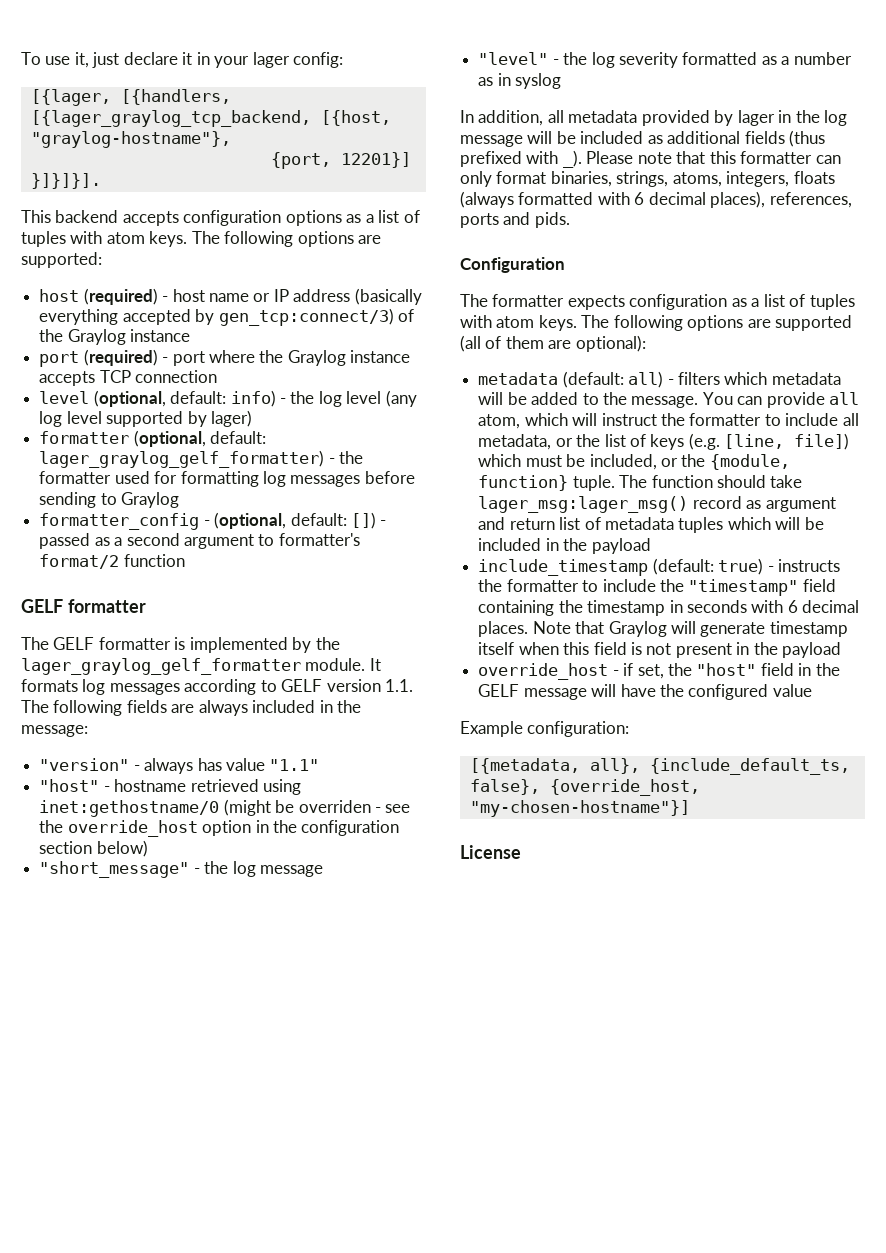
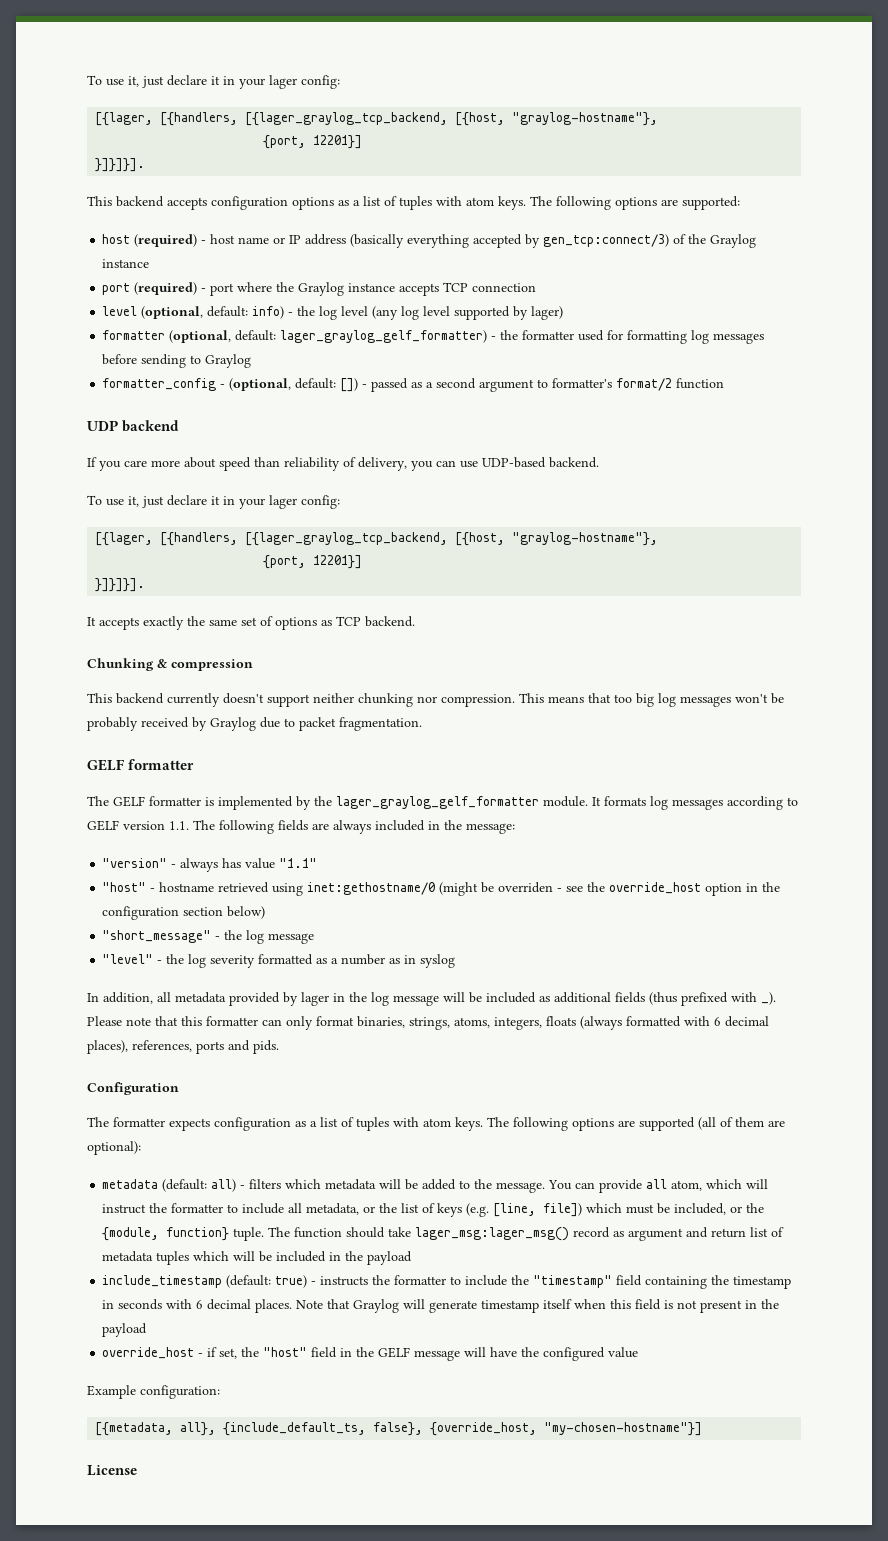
+ UDP backend
+ If you care more about speed than reliability of delivery, you can use UDP-based backend.
+ To use it, just declare it in your lager config:
+ [{lager, [{handlers, [{lager_graylog_tcp_backend, [{host, "graylog-hostname"},
+ {port, 12201}]
+ }]}]}].
+ It accepts exactly the same set of options as TCP backend.
+ Chunking & compression
+ This backend currently doesn't support neither chunking nor compression. This means that too big log messages won't be probably received by Graylog due to packet fragmentation.

